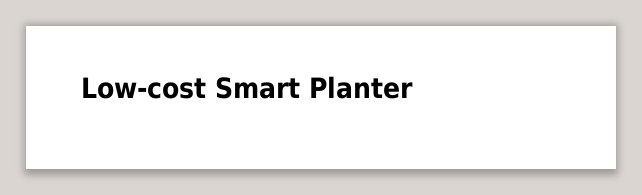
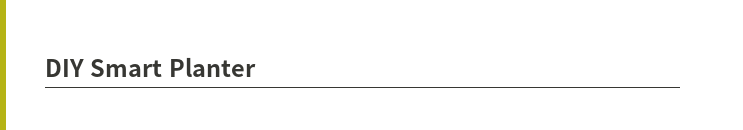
- Low-cost Smart Planter
+ DIY Smart Planter

